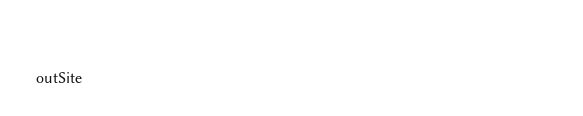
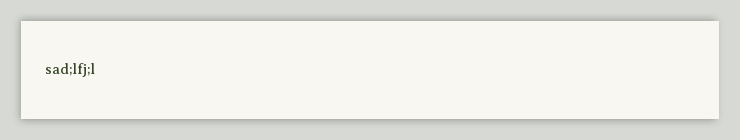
- outSite
+ sad;lfj;l

